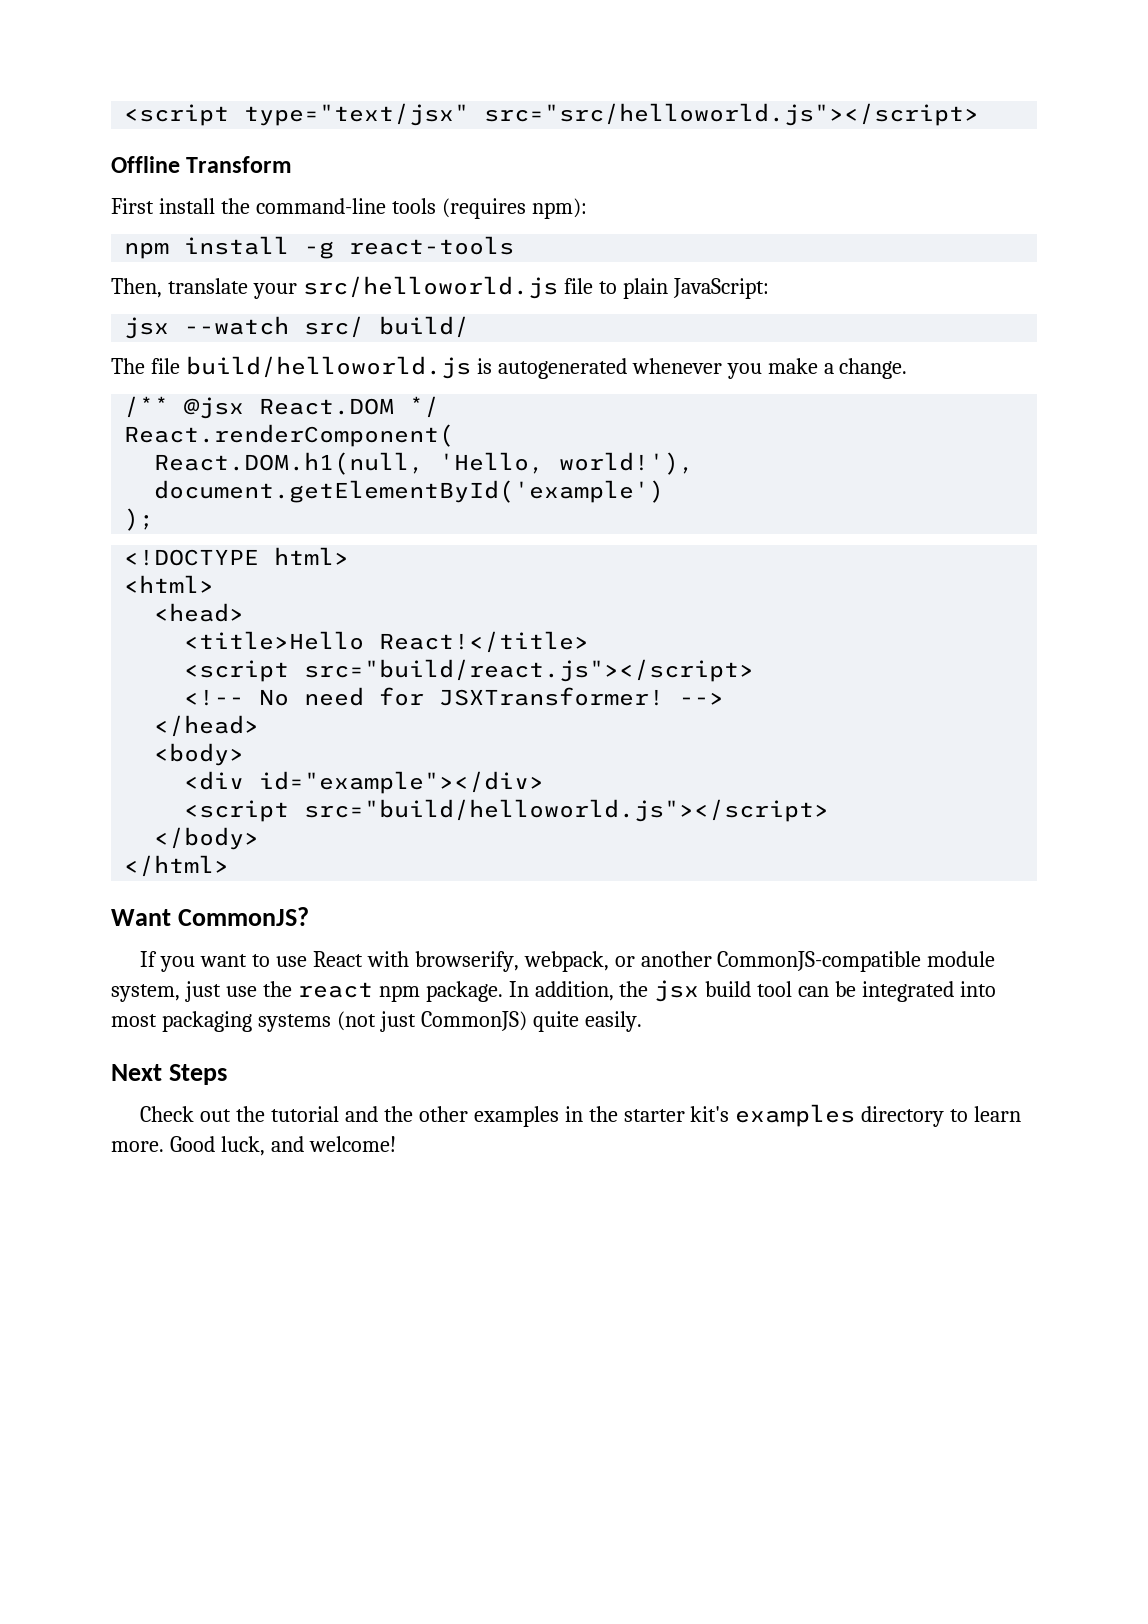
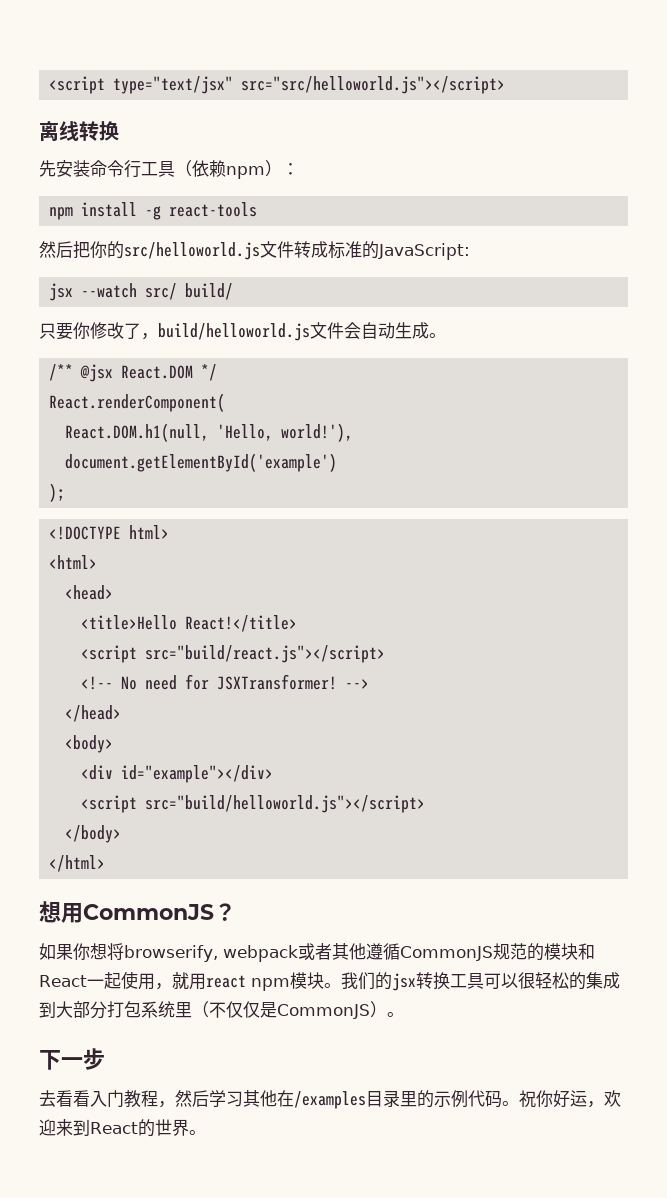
- Offline Transform
- First install the command-line tools (requires npm):
+ 离线转换
+ 先安装命令行工具（依赖npm）：
  npm install -g react-tools
- Then, translate your src/helloworld.js file to plain JavaScript:
+ 然后把你的src/helloworld.js文件转成标准的JavaScript:
- The file build/helloworld.js is autogenerated whenever you make a change.
+ 只要你修改了，build/helloworld.js文件会自动生成。
- Want CommonJS?
- If you want to use React with browserify, webpack, or another CommonJS-compatible module system, just use the react npm package. In addition, the jsx build tool can be integrated into most packaging systems (not just CommonJS) quite easily.
- Next Steps
- Check out the tutorial and the other examples in the starter kit's examples directory to learn more. Good luck, and welcome!
+ 想用CommonJS？
+ 如果你想将browserify, webpack或者其他遵循CommonJS规范的模块和React一起使用，就用react npm模块。我们的jsx转换工具可以很轻松的集成到大部分打包系统里（不仅仅是CommonJS）。
+ 下一步
+ 去看看入门教程，然后学习其他在/examples目录里的示例代码。祝你好运，欢迎来到React的世界。

